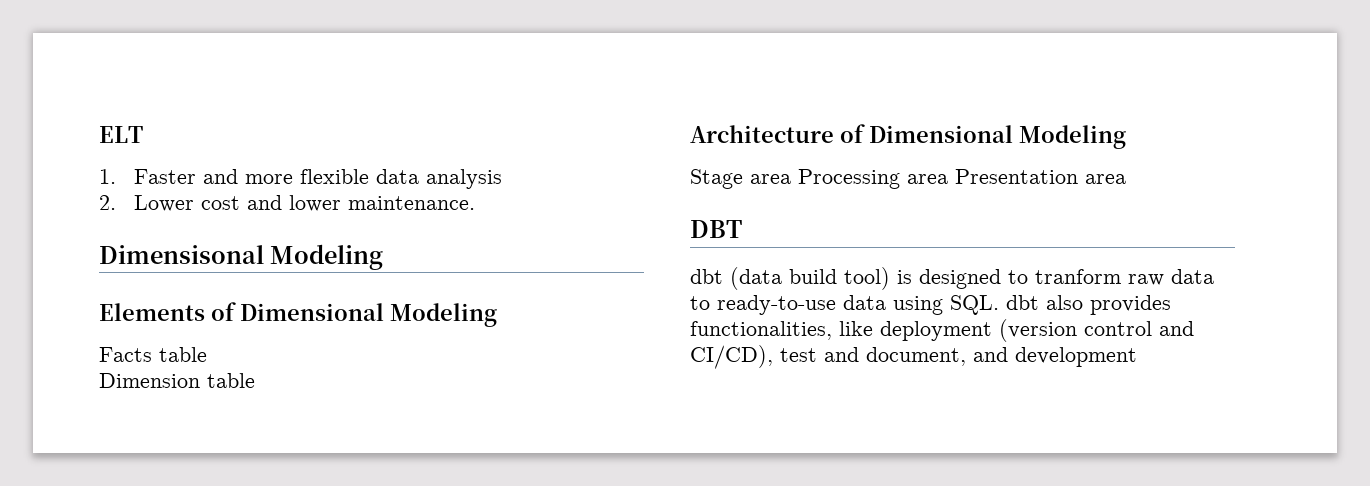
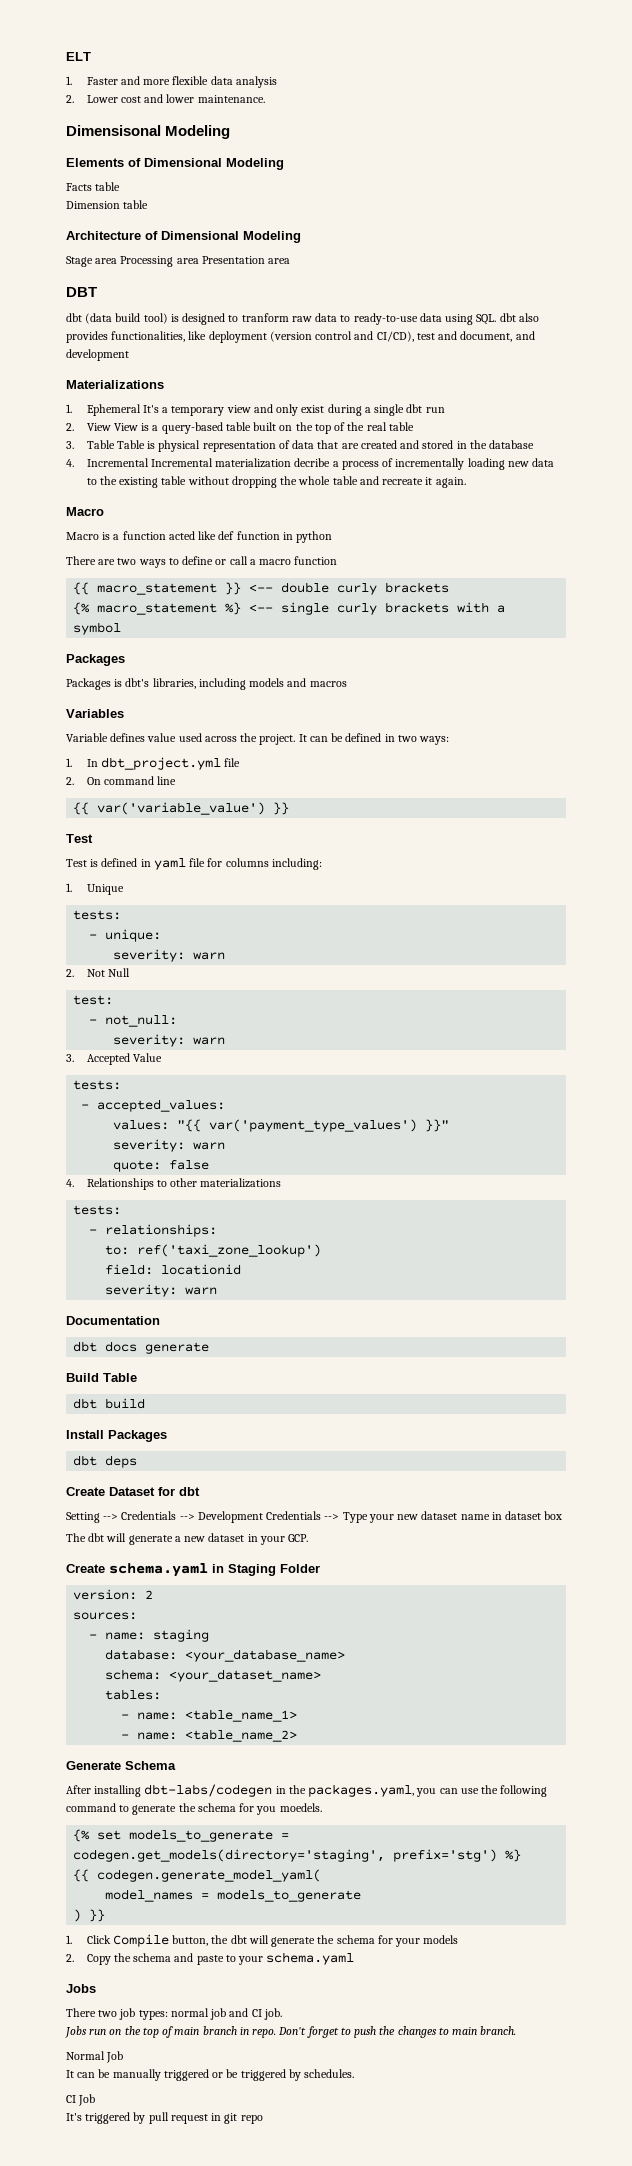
+ Materializations
+ 1. Ephemeral It's a temporary view and only exist during a single dbt run
+ 2. View View is a query-based table built on the top of the real table
+ 3. Table Table is physical representation of data that are created and stored in the database
+ 4. Incremental Incremental materialization decribe a process of incrementally loading new data to the existing table without dropping the whole table and recreate it again.
+ Macro
+ Macro is a function acted like def function in python
+ There are two ways to define or call a macro function
+ {{ macro_statement }} <-- double curly brackets
+ {% macro_statement %} <-- single curly brackets with a symbol
+ Packages
+ Packages is dbt's libraries, including models and macros
+ Variables
+ Variable defines value used across the project. It can be defined in two ways:
+ 1. In dbt_project.yml file
+ 2. On command line
+ {{ var('variable_value') }}
+ Test
+ Test is defined in yaml file for columns including:
+ 1. Unique
+ tests:
+ - unique:
+ severity: warn
+ 2. Not Null
+ test:
+ - not_null:
+ severity: warn
+ 3. Accepted Value
+ tests:
+ - accepted_values:
+ values: "{{ var('payment_type_values') }}"
+ severity: warn
+ quote: false
+ 4. Relationships to other materializations
+ tests:
+ - relationships:
+ to: ref('taxi_zone_lookup')
+ field: locationid
+ severity: warn
+ Documentation
+ dbt docs generate
+ Build Table
+ dbt build
+ Install Packages
+ dbt deps
+ Create Dataset for dbt
+ Setting --> Credentials --> Development Credentials --> Type your new dataset name in dataset box
+ The dbt will generate a new dataset in your GCP.
+ Create schema.yaml in Staging Folder
+ version: 2
+ sources:
+ - name: staging
+ database: <your_database_name>
+ schema: <your_dataset_name>
+ tables:
+ - name: <table_name_1>
+ - name: <table_name_2>
+ Generate Schema
+ After installing dbt-labs/codegen in the packages.yaml, you can use the following command to generate the schema for you moedels.
+ {% set models_to_generate = codegen.get_models(directory='staging', prefix='stg') %}
+ {{ codegen.generate_model_yaml(
+ model_names = models_to_generate
+ ) }}
+ 1. Click Compile button, the dbt will generate the schema for your models
+ 2. Copy the schema and paste to your schema.yaml
+ Jobs
+ There two job types: normal job and CI job.
+ Jobs run on the top of main branch in repo. Don't forget to push the changes to main branch.
+ Normal Job
+ It can be manually triggered or be triggered by schedules.
+ CI Job
+ It's triggered by pull request in git repo

